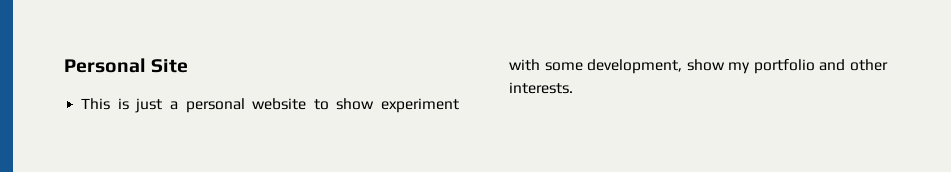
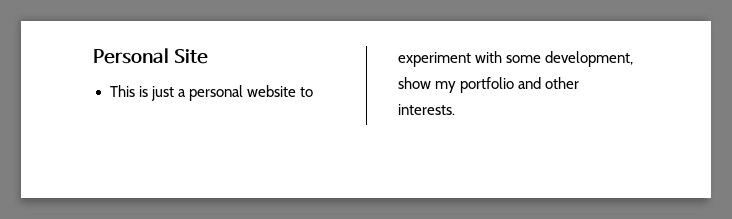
- This is just a personal website to show experiment with some development, show my portfolio and other interests.
+ This is just a personal website to experiment with some development, show my portfolio and other interests.

